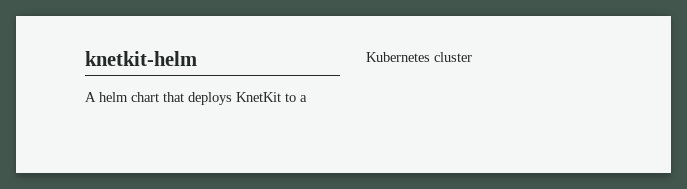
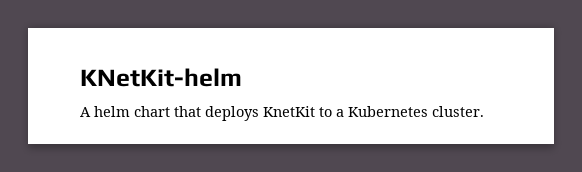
- knetkit-helm
+ KNetKit-helm
- A helm chart that deploys KnetKit to a Kubernetes cluster
+ A helm chart that deploys KnetKit to a Kubernetes cluster.

